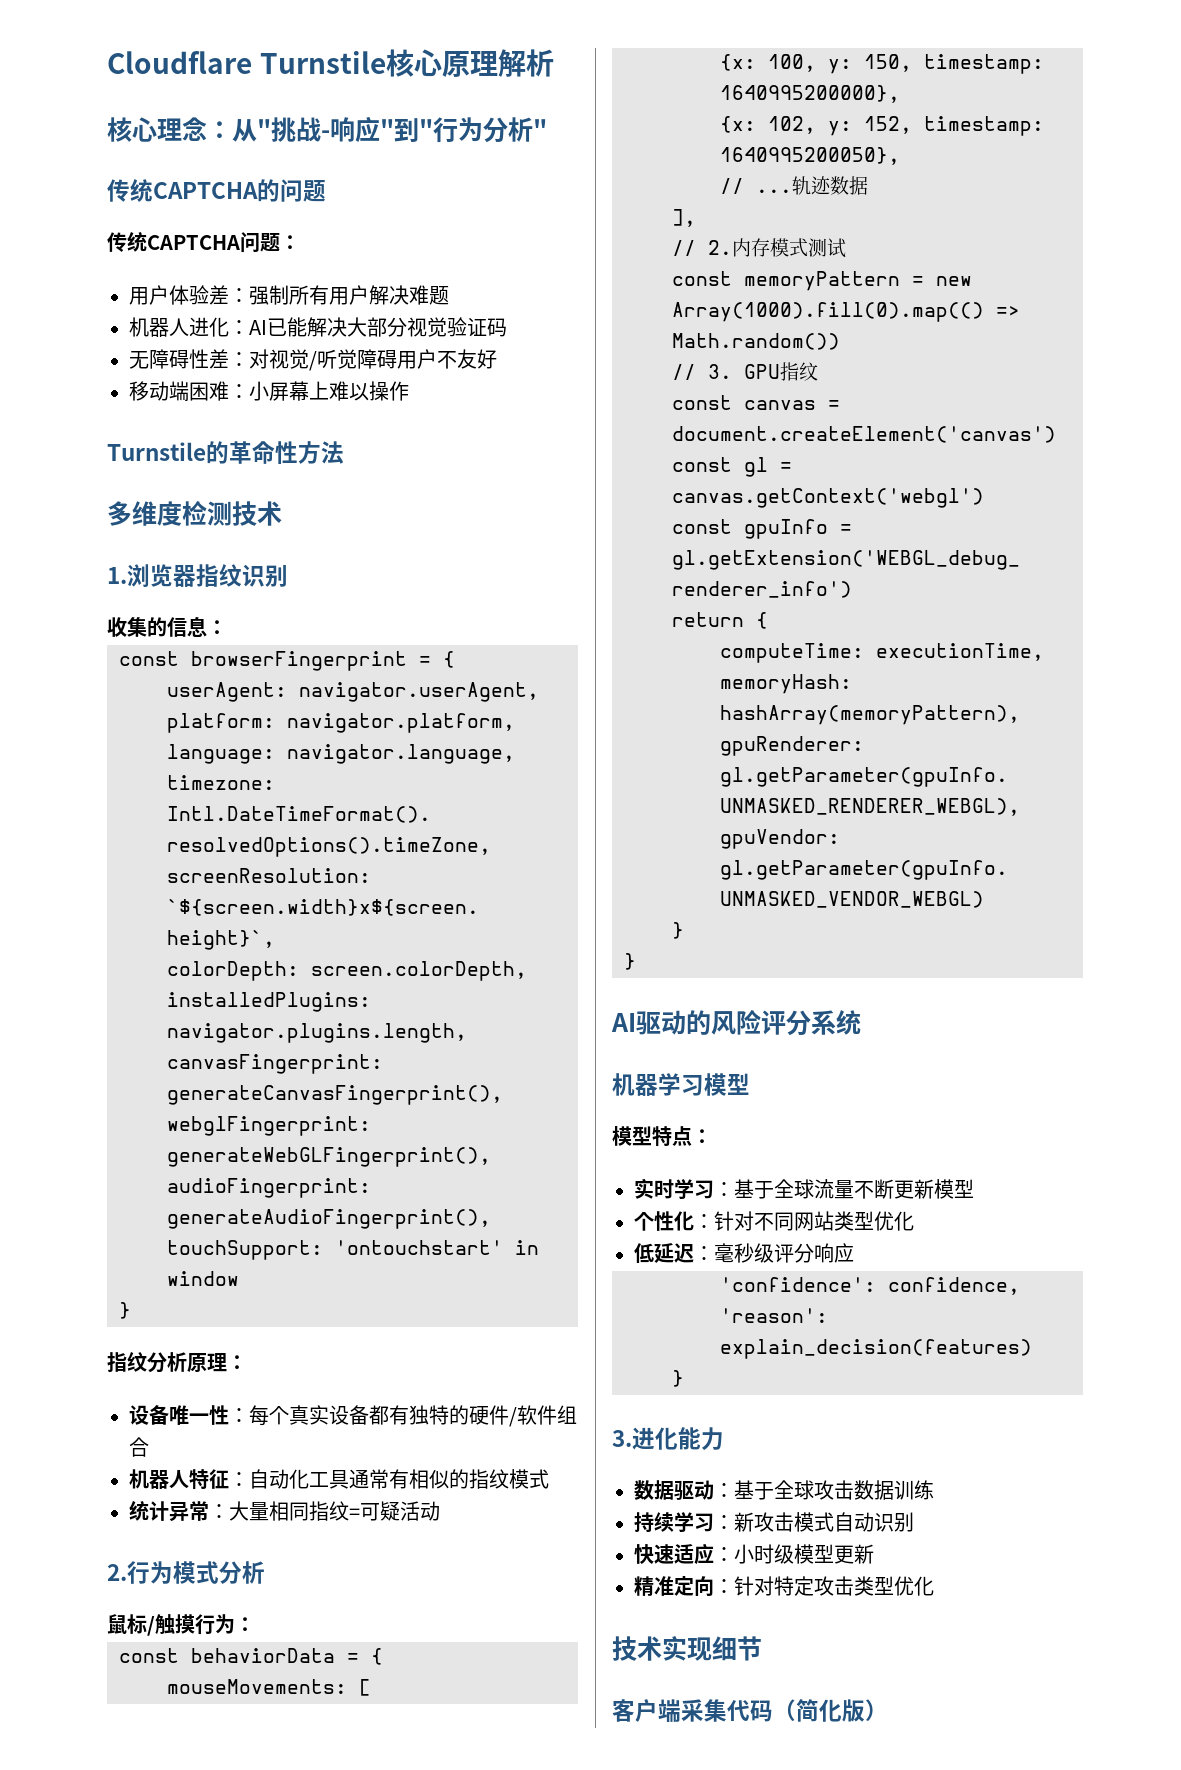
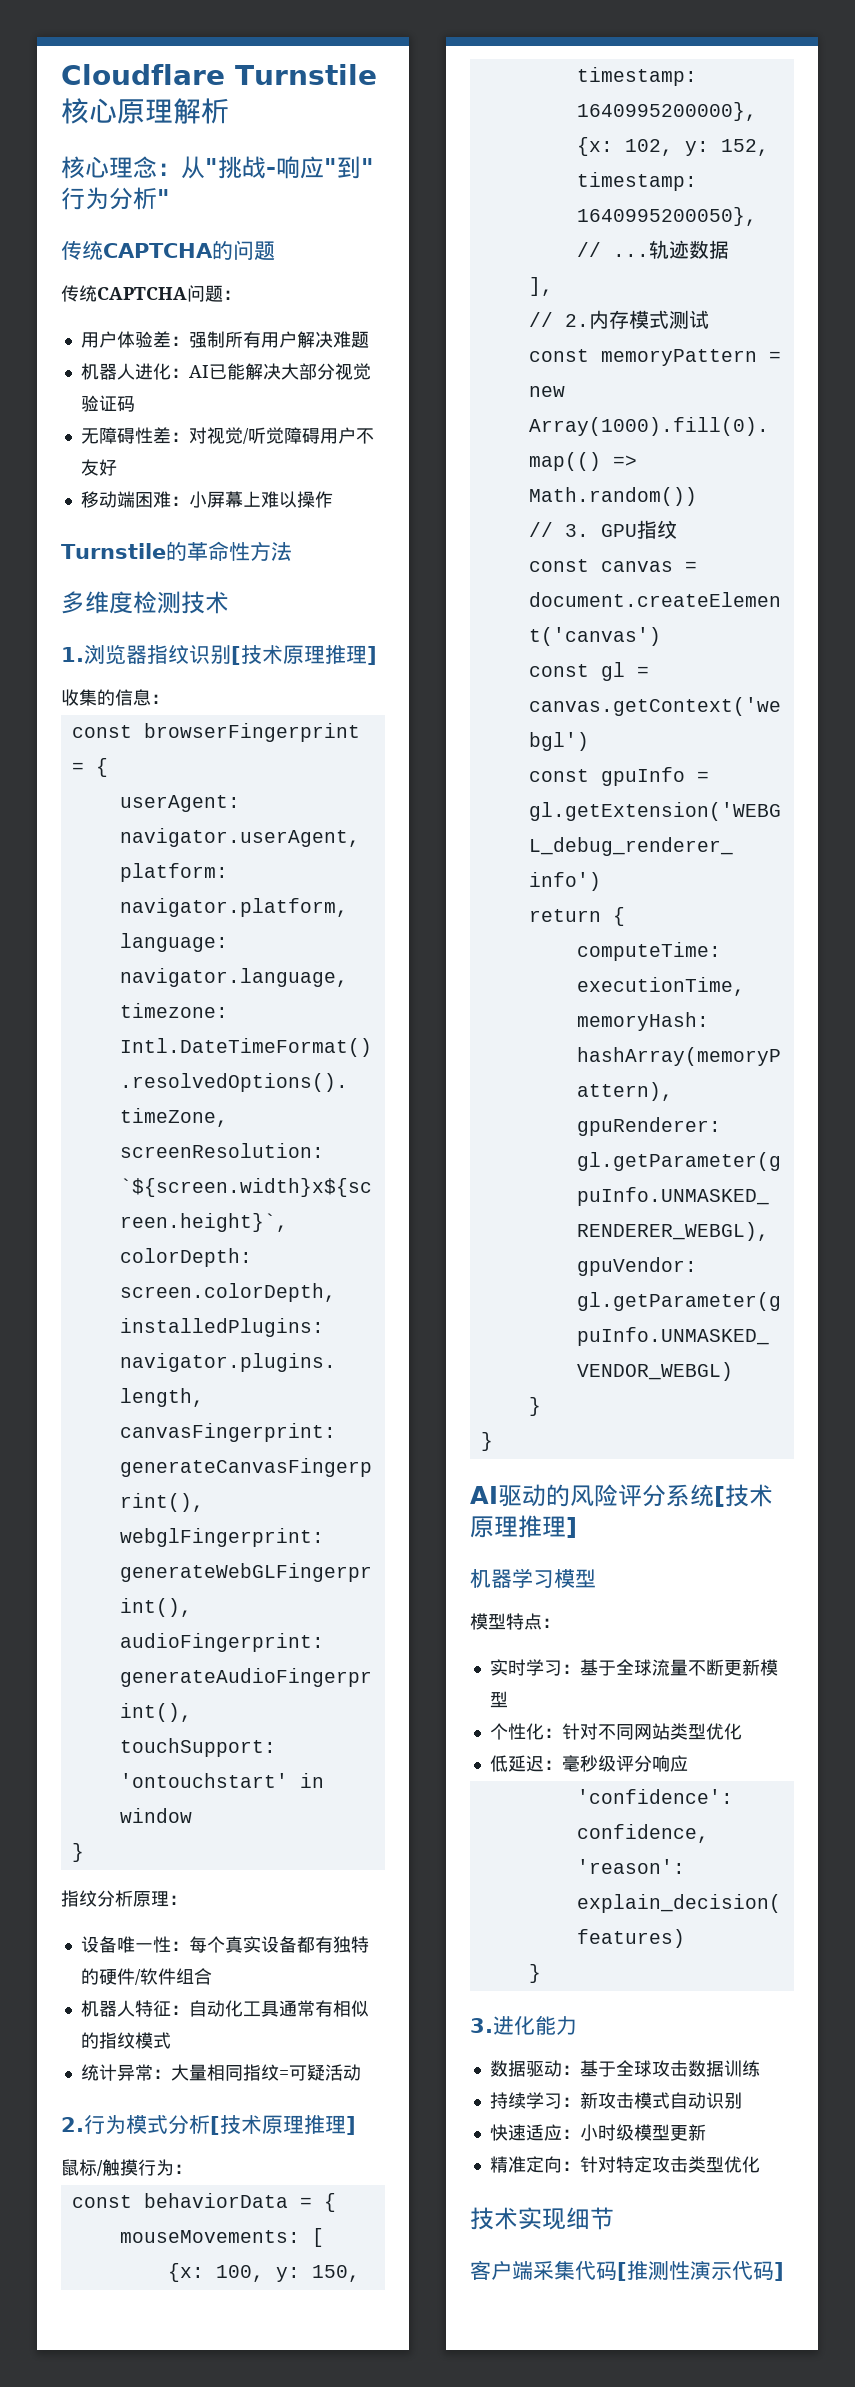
- 1.浏览器指纹识别
+ 1.浏览器指纹识别[技术原理推理]
- 2.行为模式分析
+ 2.行为模式分析[技术原理推理]
- AI驱动的风险评分系统
+ AI驱动的风险评分系统[技术原理推理]
- 客户端采集代码（简化版）
+ 客户端采集代码[推测性演示代码]

